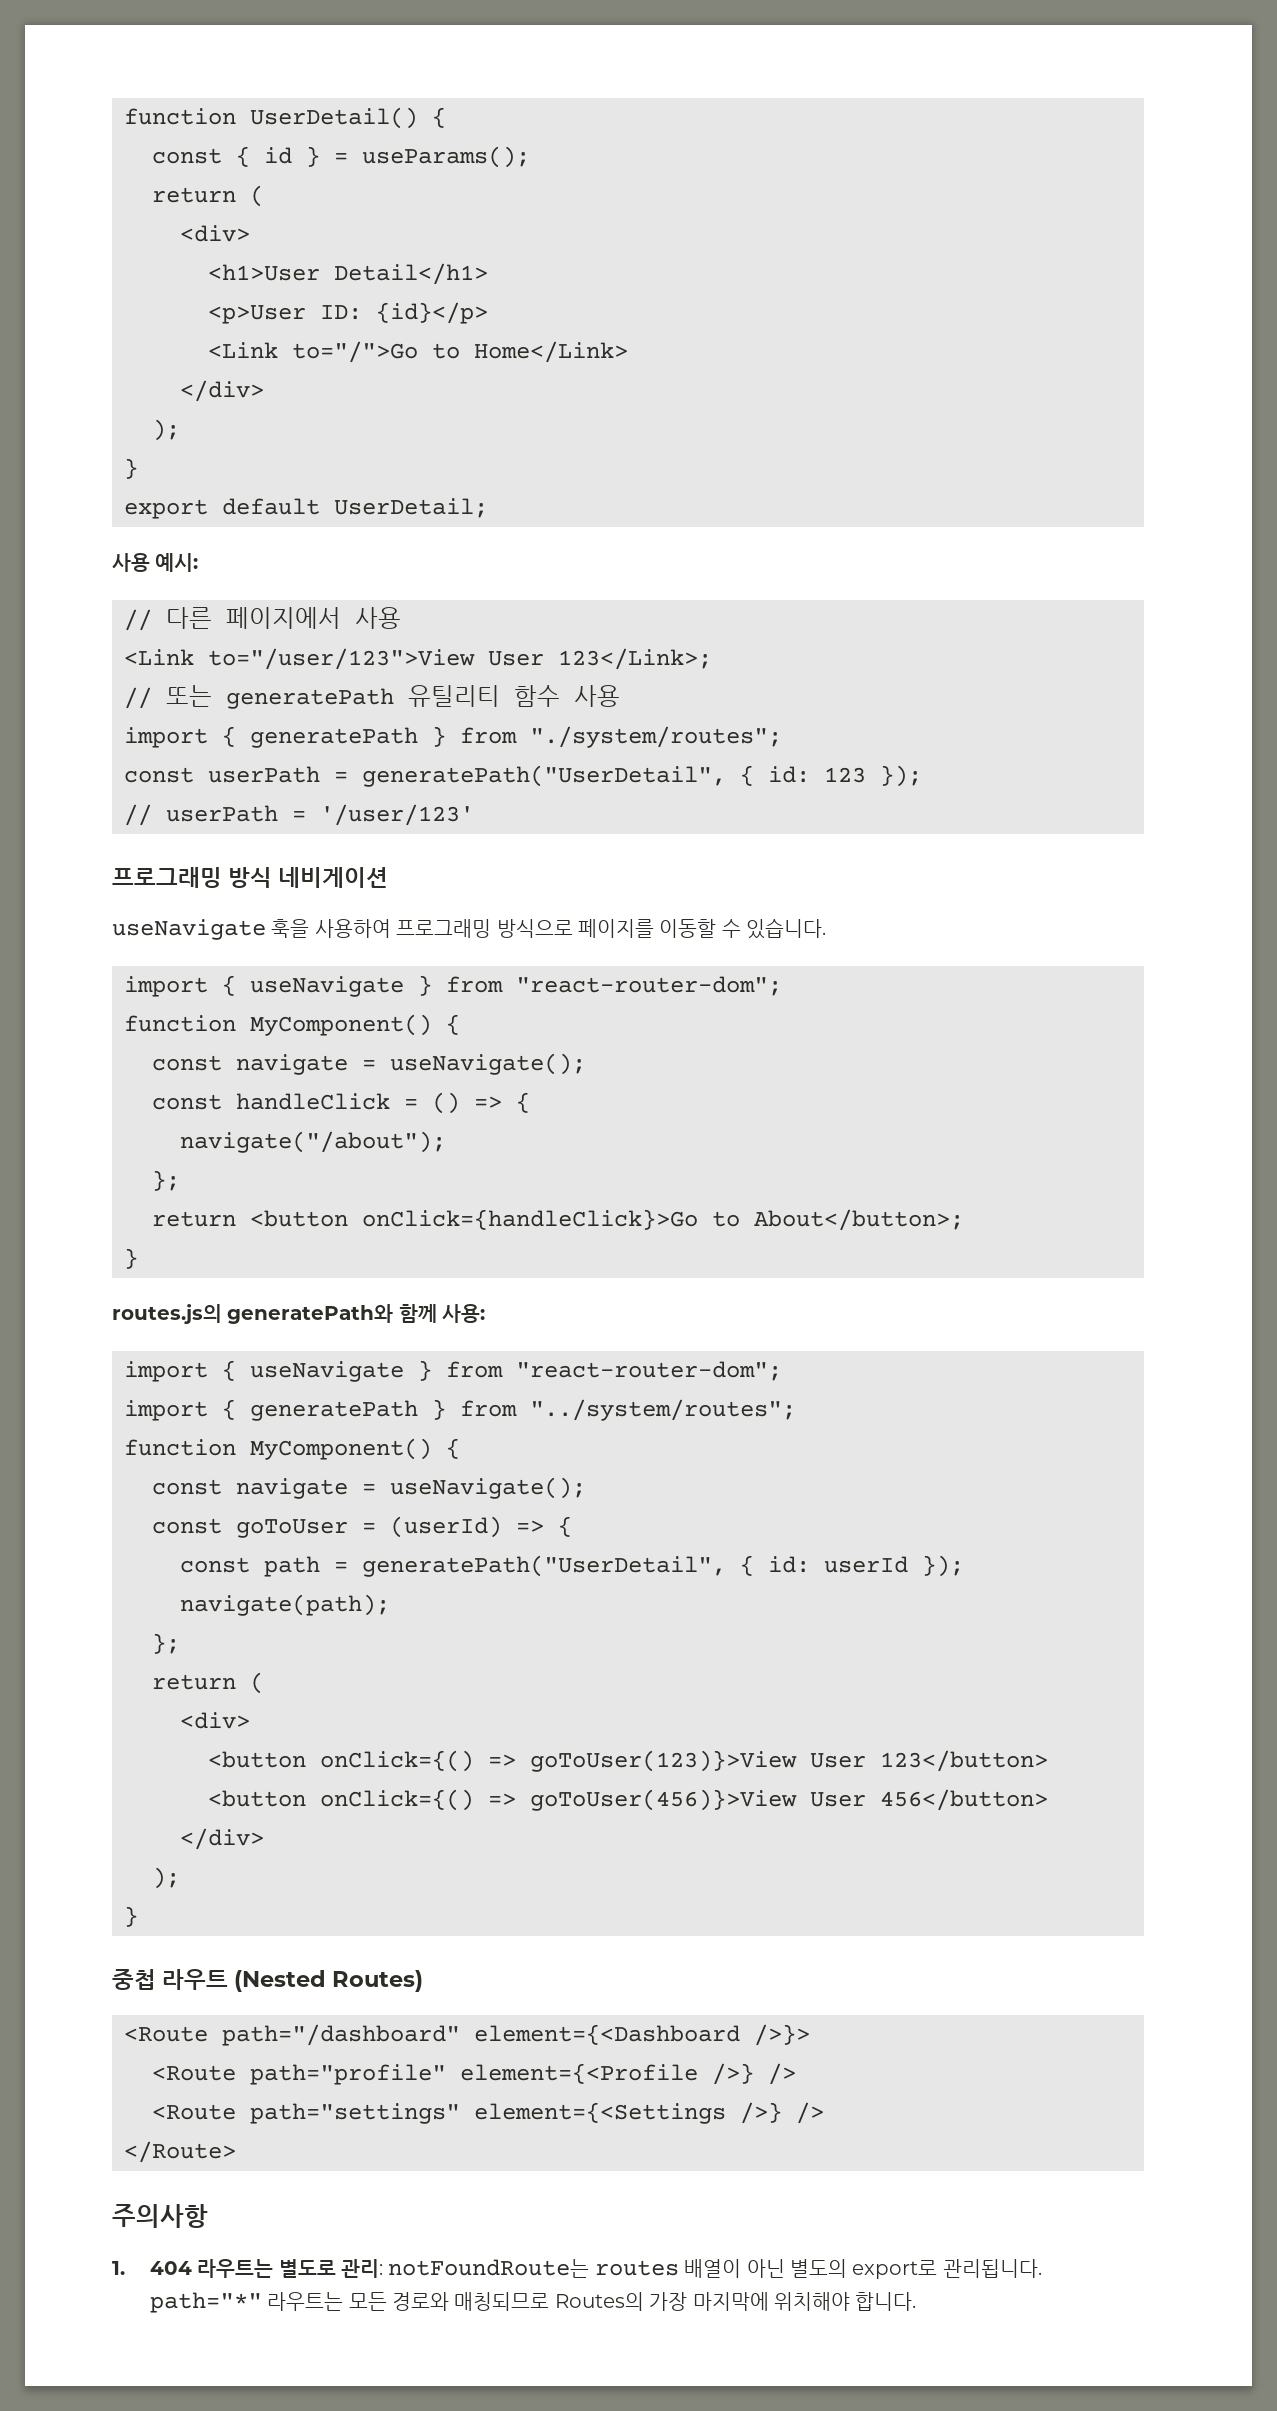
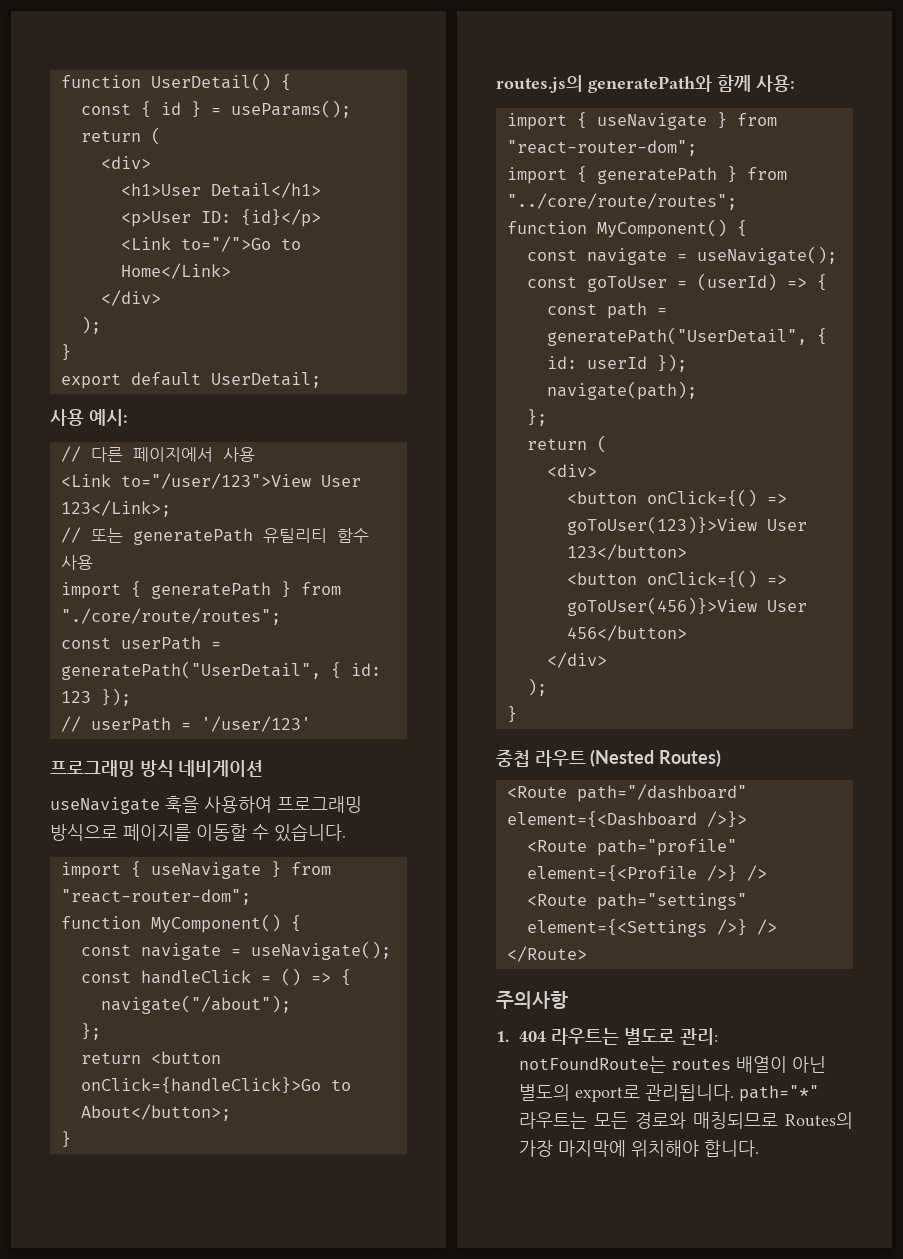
- import { generatePath } from "./system/routes";
+ import { generatePath } from "./core/route/routes";
- import { generatePath } from "../system/routes";
+ import { generatePath } from "../core/route/routes";

